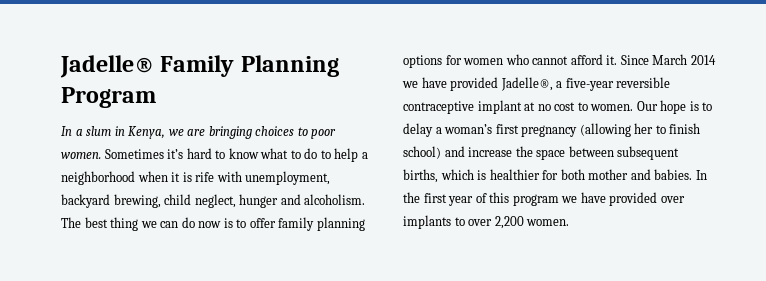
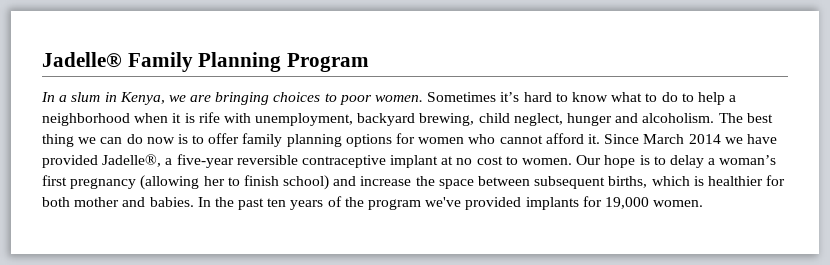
- In the first year of this program we have provided over implants to over 2,200 women.
+ In the past ten years of the program we've provided implants for 19,000 women.

